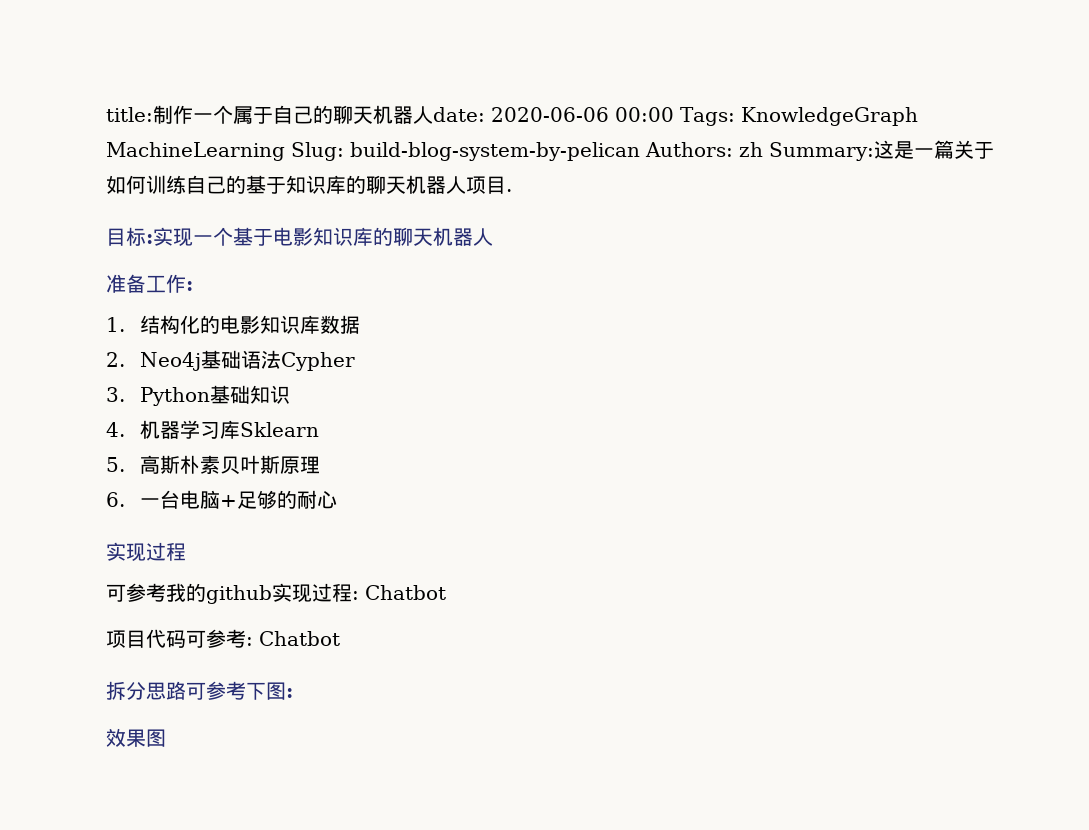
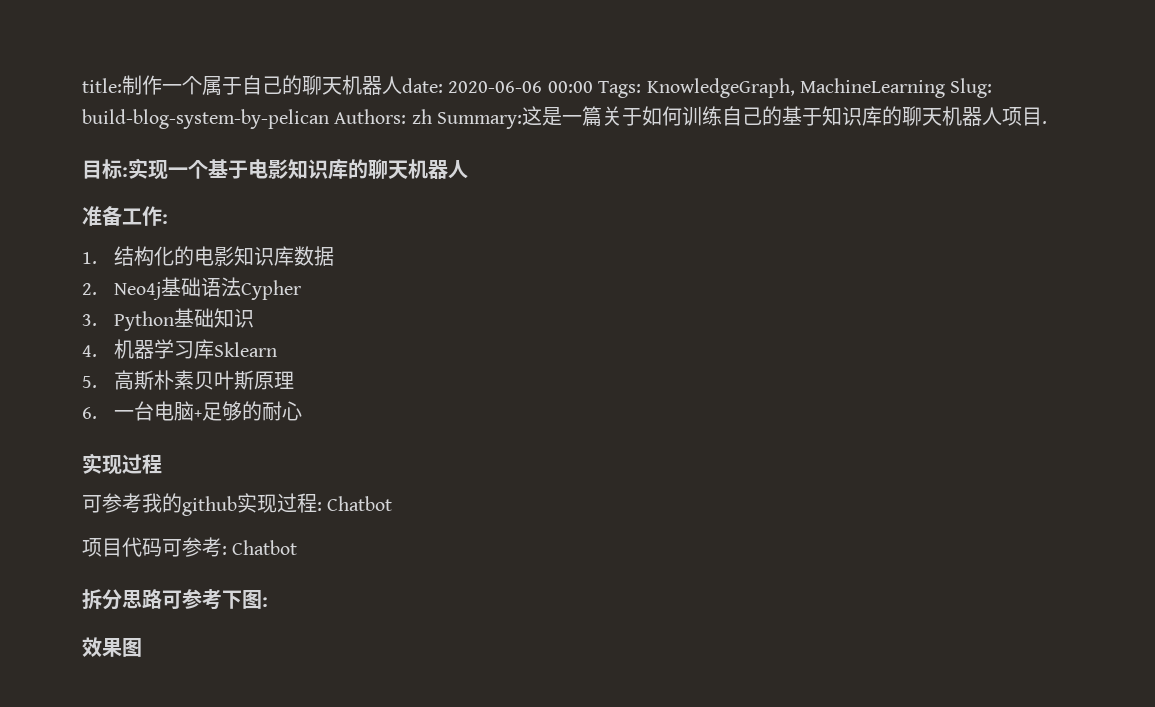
- title:制作一个属于自己的聊天机器人date: 2020-06-06 00:00 Tags: KnowledgeGraph MachineLearning Slug: build-blog-system-by-pelican Authors: zh Summary:这是一篇关于如何训练自己的基于知识库的聊天机器人项目.
+ title:制作一个属于自己的聊天机器人date: 2020-06-06 00:00 Tags: KnowledgeGraph, MachineLearning Slug: build-blog-system-by-pelican Authors: zh Summary:这是一篇关于如何训练自己的基于知识库的聊天机器人项目.

